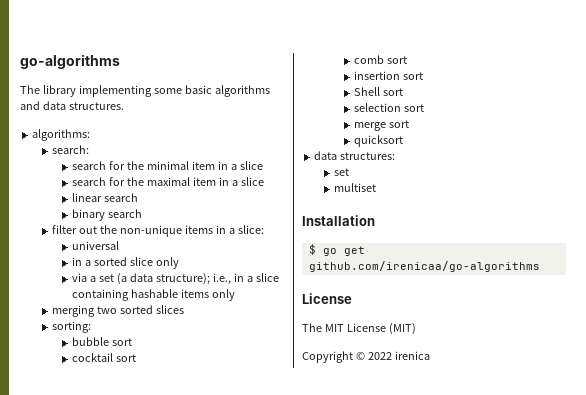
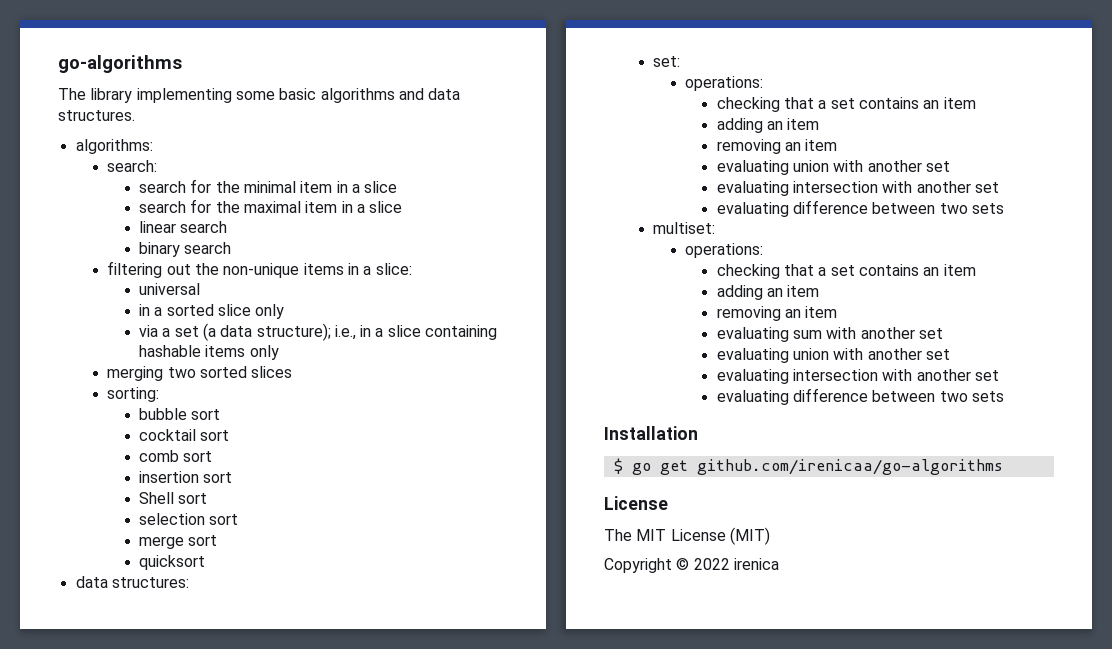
- filter out the non-unique items in a slice:
+ filtering out the non-unique items in a slice:
  data structures:
- set
- multiset
+ set:
+ operations:
+ checking that a set contains an item
+ adding an item
+ removing an item
+ evaluating union with another set
+ evaluating intersection with another set
+ evaluating difference between two sets
+ multiset:
+ operations:
+ checking that a set contains an item
+ adding an item
+ removing an item
+ evaluating sum with another set
+ evaluating union with another set
+ evaluating intersection with another set
+ evaluating difference between two sets

